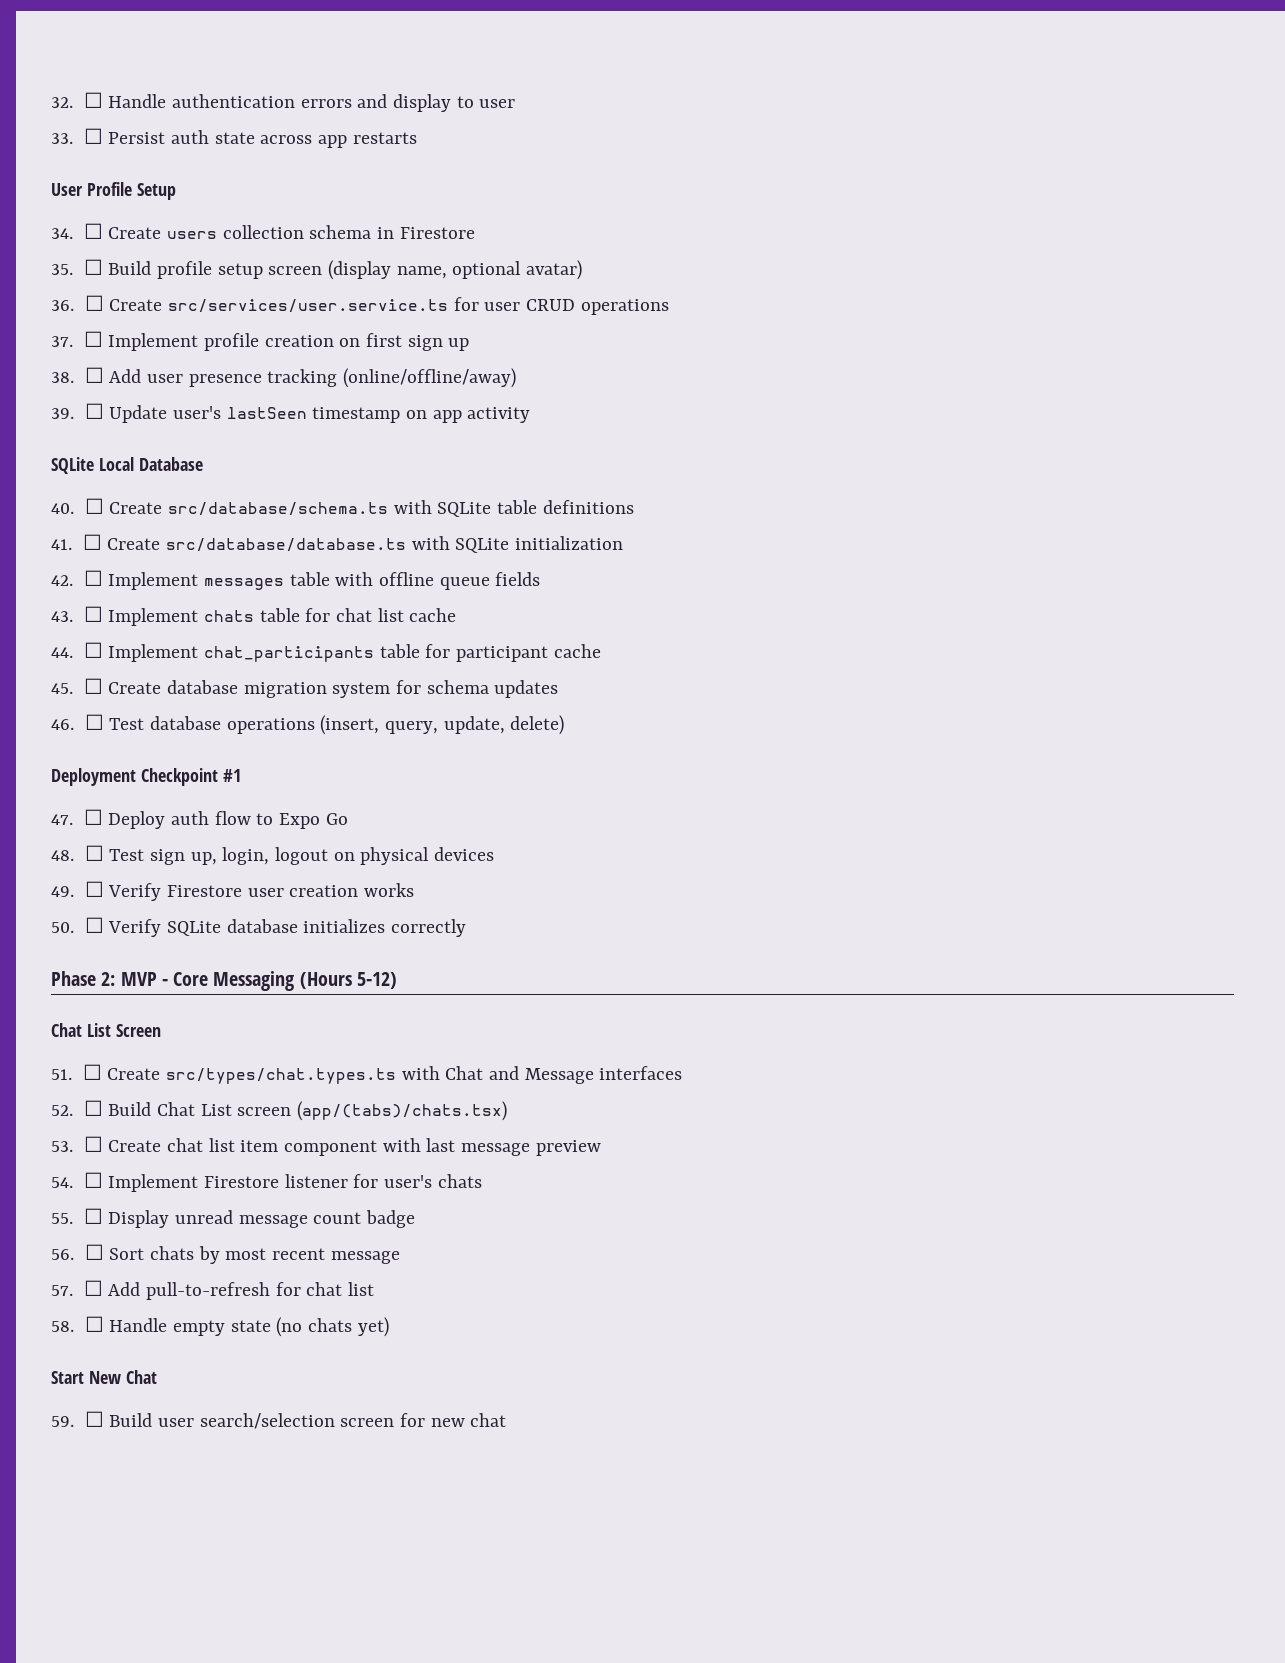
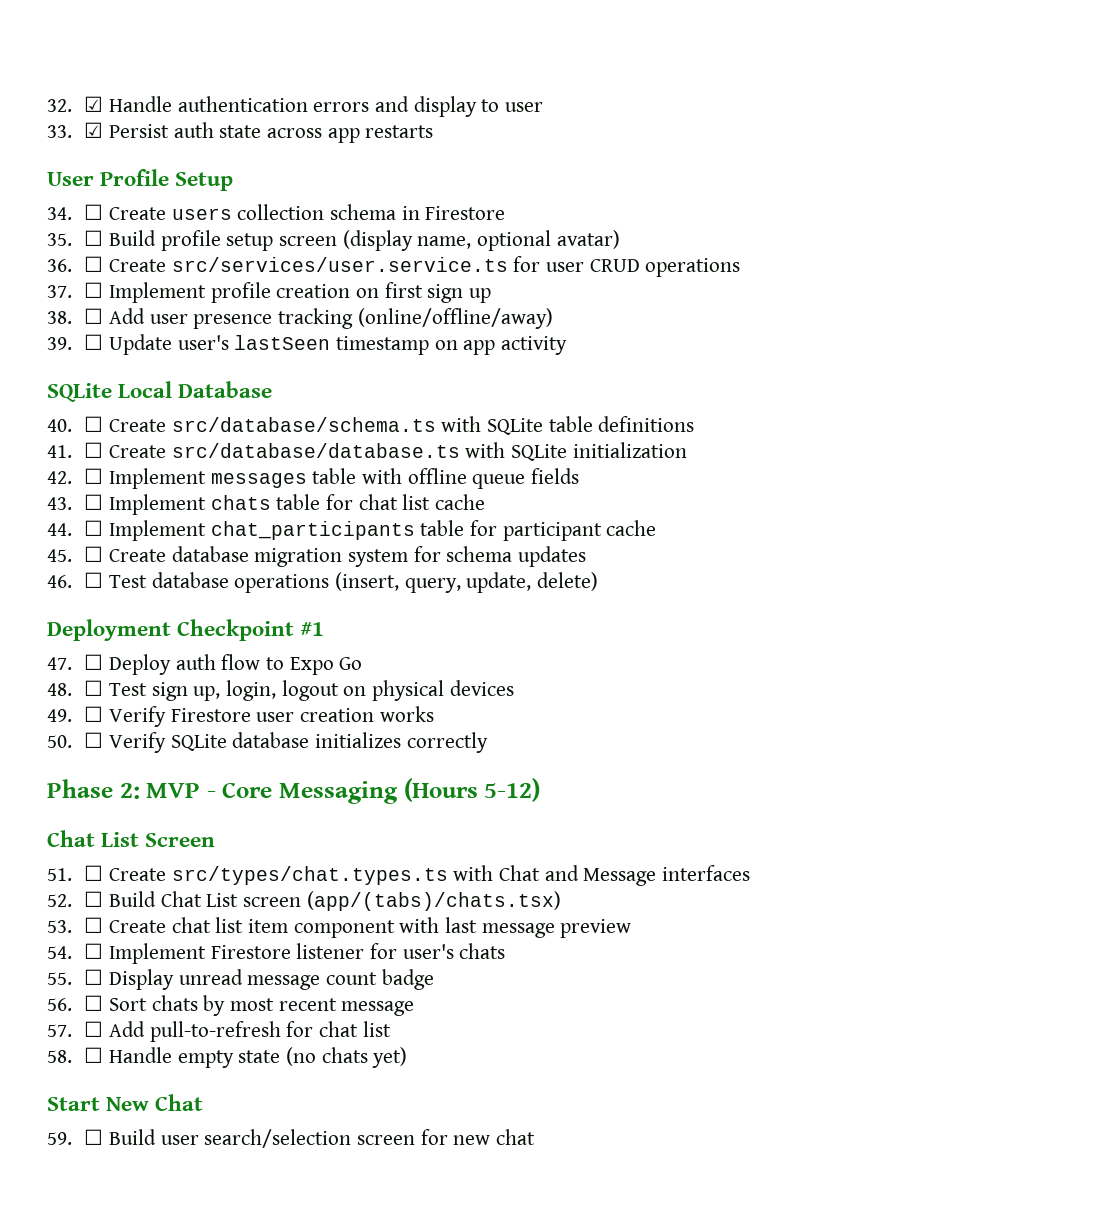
- 32. ☐ Handle authentication errors and display to user
+ 32. ☑ Handle authentication errors and display to user
- 33. ☐ Persist auth state across app restarts
+ 33. ☑ Persist auth state across app restarts

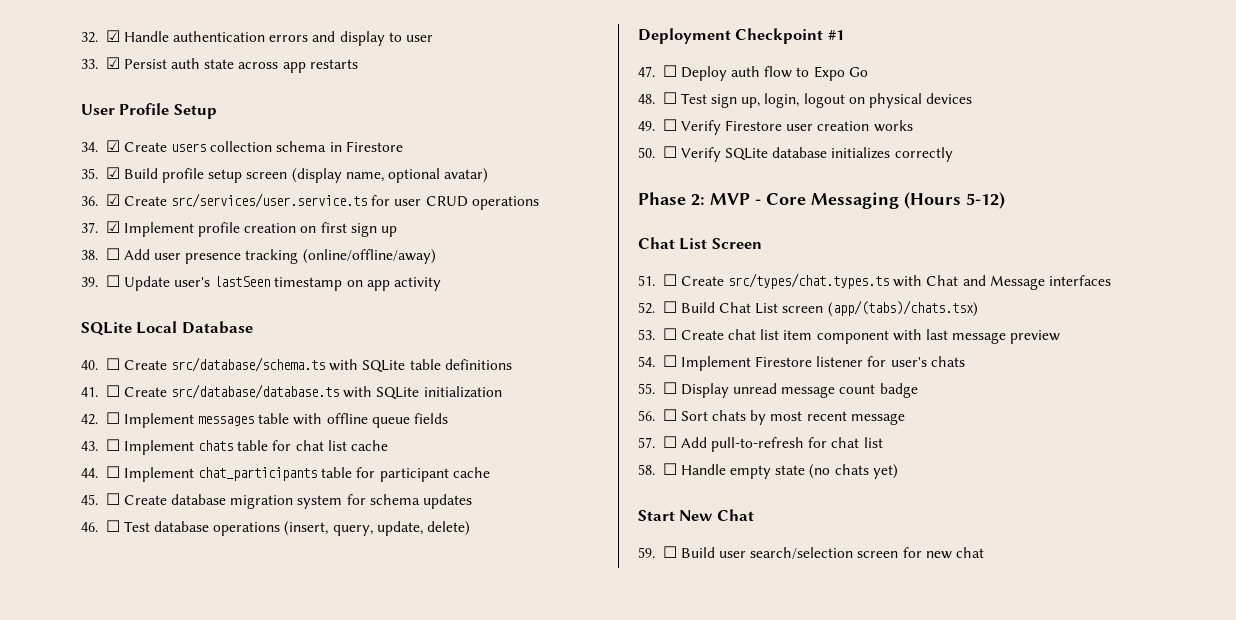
- 34. ☐ Create users collection schema in Firestore
+ 34. ☑ Create users collection schema in Firestore
- 35. ☐ Build profile setup screen (display name, optional avatar)
+ 35. ☑ Build profile setup screen (display name, optional avatar)
- 36. ☐ Create src/services/user.service.ts for user CRUD operations
+ 36. ☑ Create src/services/user.service.ts for user CRUD operations
- 37. ☐ Implement profile creation on first sign up
+ 37. ☑ Implement profile creation on first sign up

